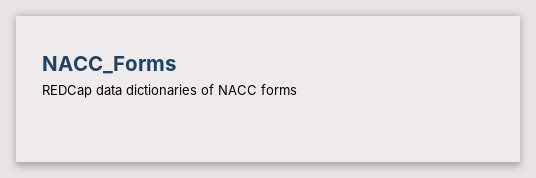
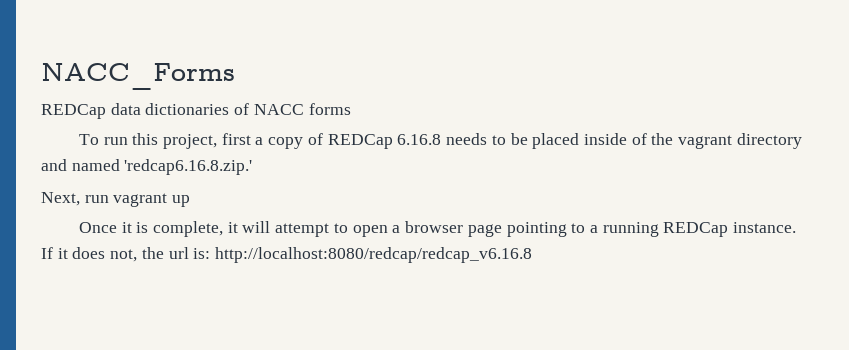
+ To run this project, first a copy of REDCap 6.16.8 needs to be placed inside of the vagrant directory and named 'redcap6.16.8.zip.'
+ Next, run vagrant up
+ Once it is complete, it will attempt to open a browser page pointing to a running REDCap instance. If it does not, the url is: http://localhost:8080/redcap/redcap_v6.16.8

